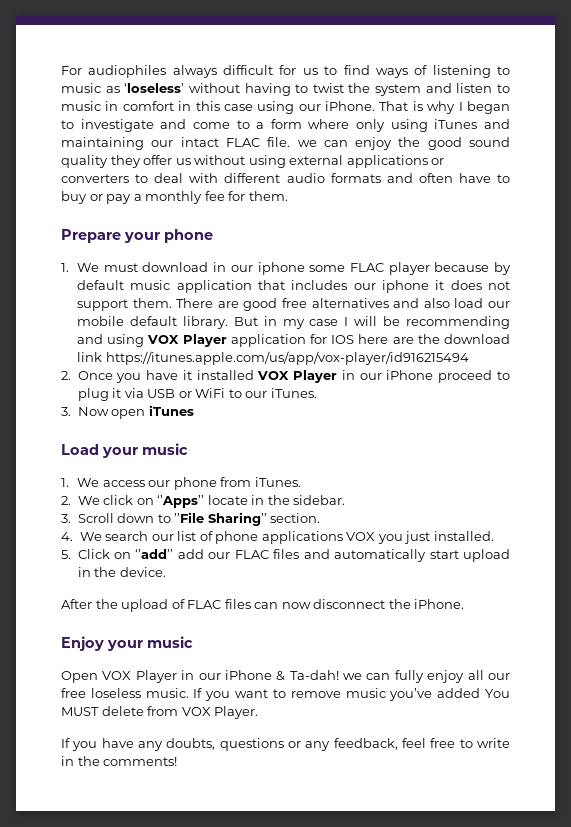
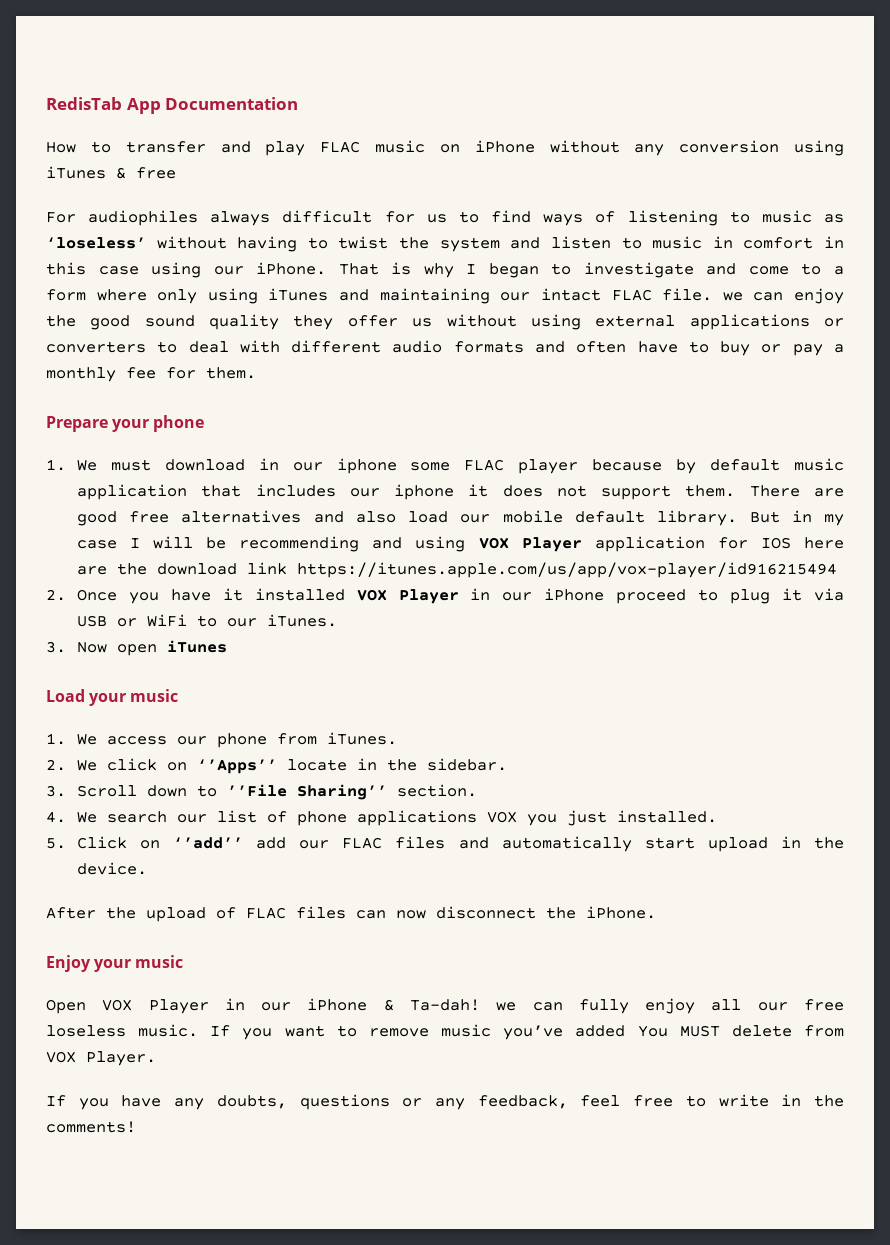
+ RedisTab App Documentation
+ How to transfer and play FLAC music on iPhone without any conversion using iTunes & free

